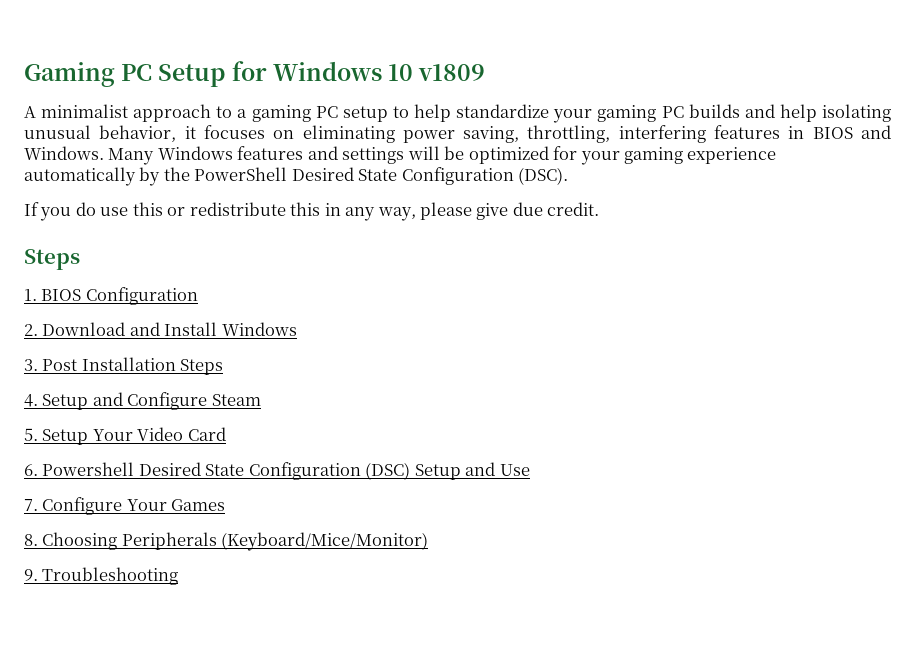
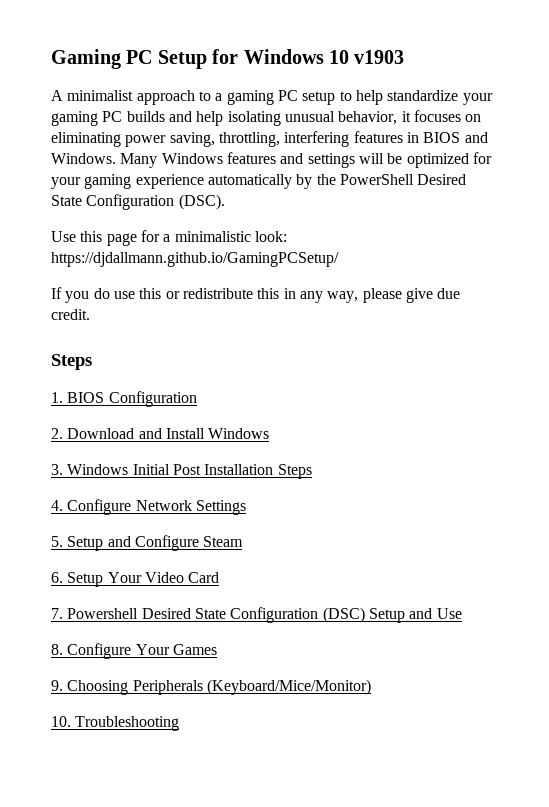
- Gaming PC Setup for Windows 10 v1809
+ Gaming PC Setup for Windows 10 v1903
+ Use this page for a minimalistic look: https://djdallmann.github.io/GamingPCSetup/
- 3. Post Installation Steps
+ 3. Windows Initial Post Installation Steps
- 4. Setup and Configure Steam
+ 4. Configure Network Settings
+ 5. Setup and Configure Steam
- 5. Setup Your Video Card
+ 6. Setup Your Video Card
- 6. Powershell Desired State Configuration (DSC) Setup and Use
+ 7. Powershell Desired State Configuration (DSC) Setup and Use
- 7. Configure Your Games
+ 8. Configure Your Games
- 8. Choosing Peripherals (Keyboard/Mice/Monitor)
+ 9. Choosing Peripherals (Keyboard/Mice/Monitor)
- 9. Troubleshooting
+ 10. Troubleshooting

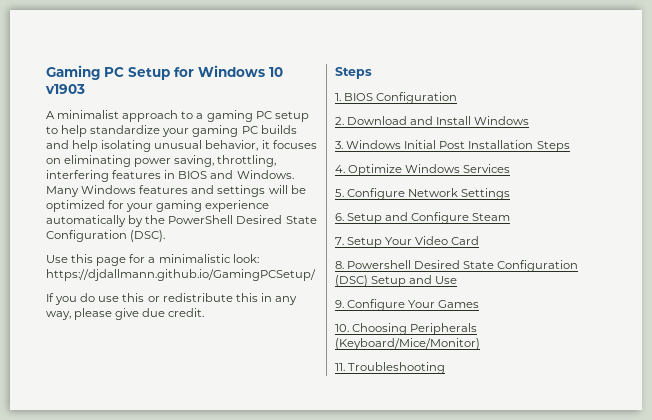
- 4. Configure Network Settings
+ 4. Optimize Windows Services
+ 5. Configure Network Settings
- 5. Setup and Configure Steam
+ 6. Setup and Configure Steam
- 6. Setup Your Video Card
+ 7. Setup Your Video Card
- 7. Powershell Desired State Configuration (DSC) Setup and Use
+ 8. Powershell Desired State Configuration (DSC) Setup and Use
- 8. Configure Your Games
+ 9. Configure Your Games
- 9. Choosing Peripherals (Keyboard/Mice/Monitor)
+ 10. Choosing Peripherals (Keyboard/Mice/Monitor)
- 10. Troubleshooting
+ 11. Troubleshooting

